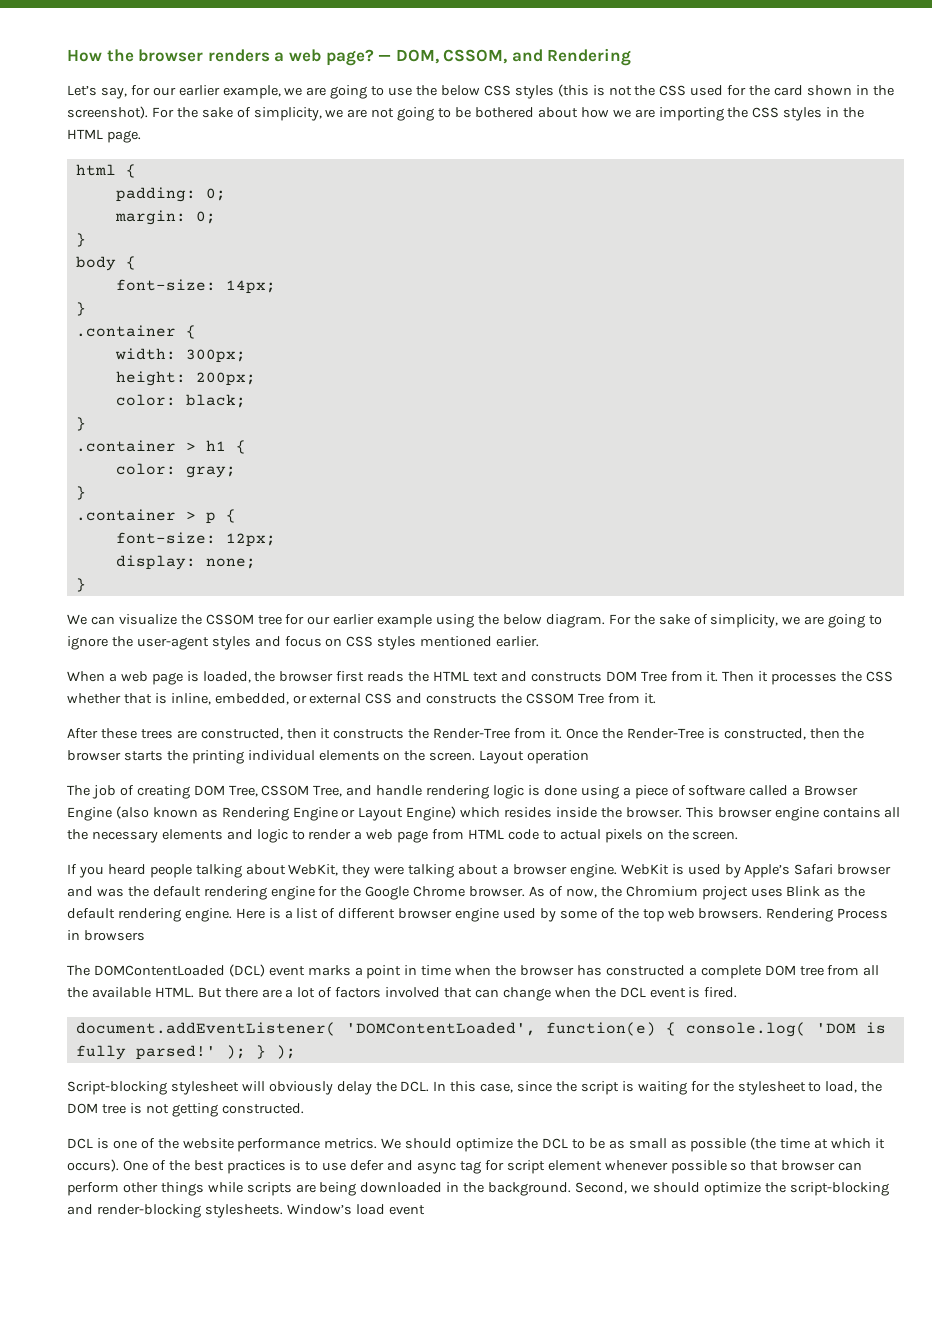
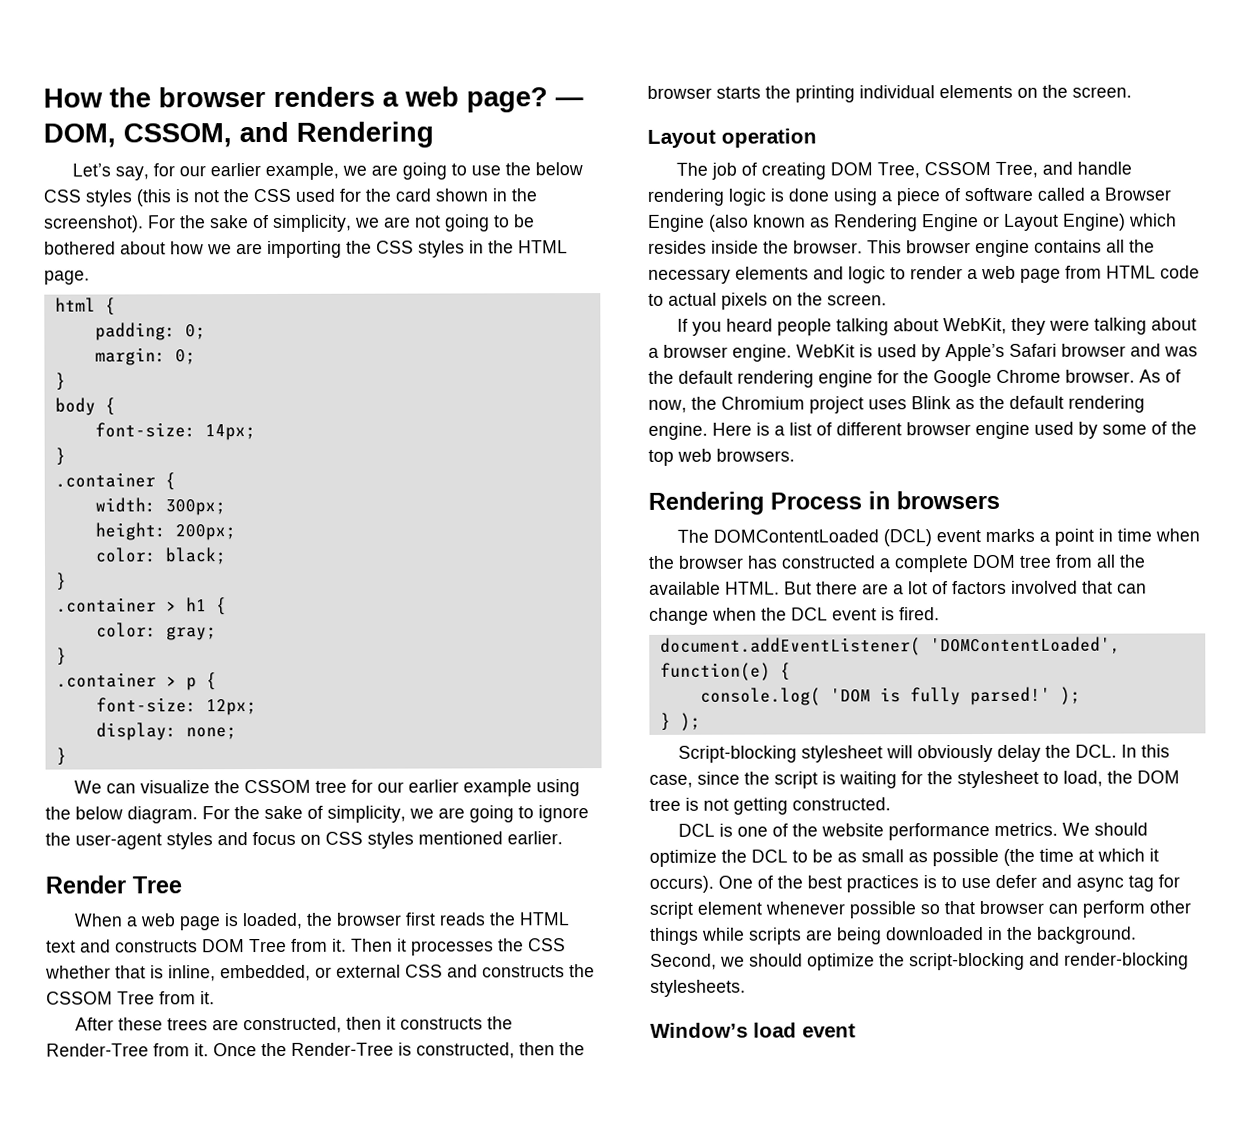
+ Render Tree
- Once the Render-Tree is constructed, then the browser starts the printing individual elements on the screen. Layout operation
+ Once the Render-Tree is constructed, then the browser starts the printing individual elements on the screen.
+ Layout operation
- Here is a list of different browser engine used by some of the top web browsers. Rendering Process in browsers
+ Here is a list of different browser engine used by some of the top web browsers.
+ Rendering Process in browsers
- document.addEventListener( 'DOMContentLoaded', function(e) { console.log( 'DOM is fully parsed!' ); } );
+ document.addEventListener( 'DOMContentLoaded', function(e) {
+ console.log( 'DOM is fully parsed!' );
+ } );
- Second, we should optimize the script-blocking and render-blocking stylesheets. Window’s load event
+ Second, we should optimize the script-blocking and render-blocking stylesheets.
+ Window’s load event

